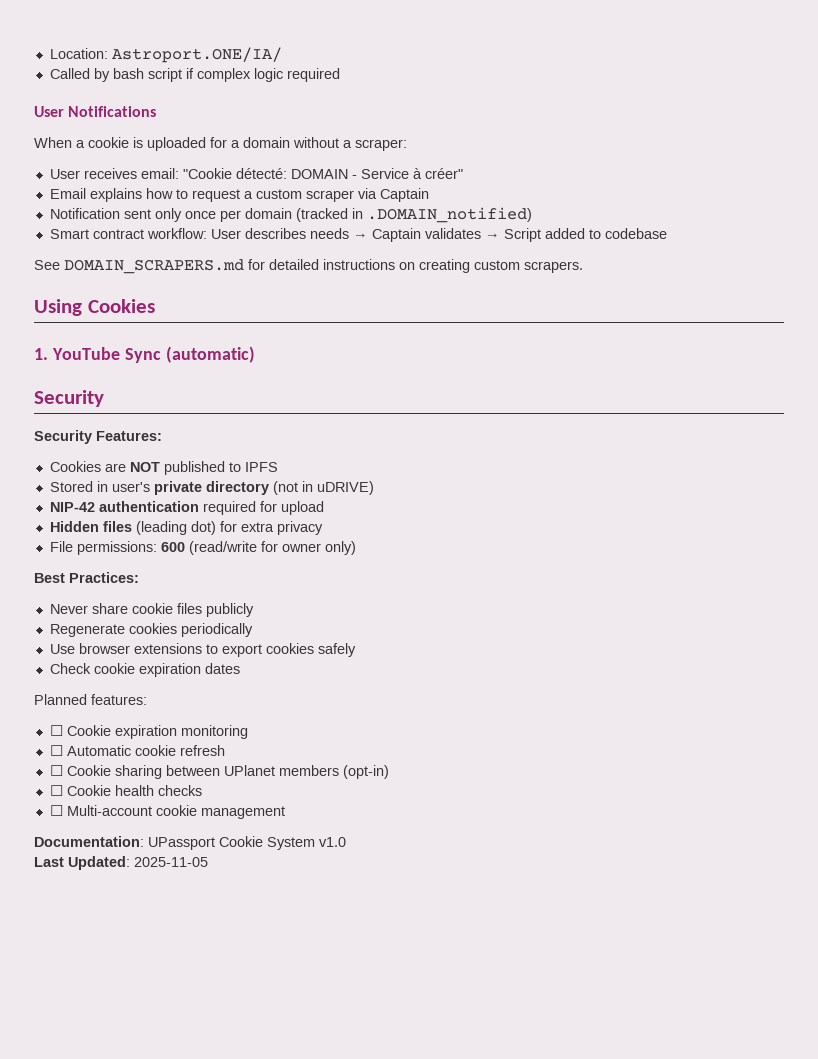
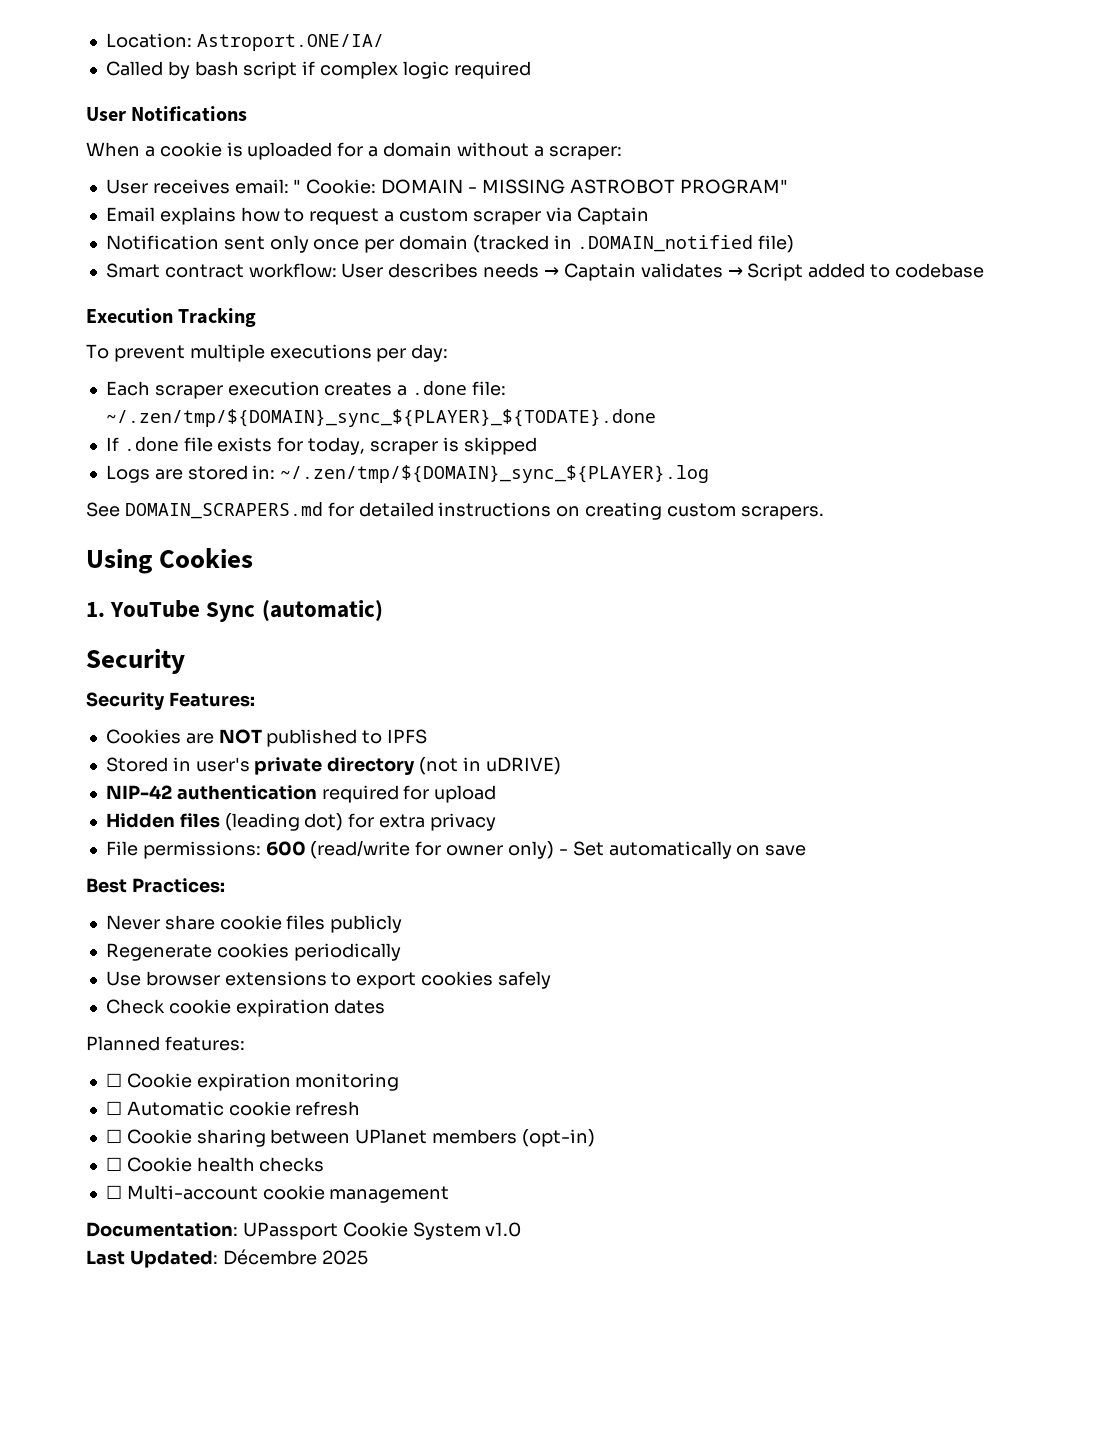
- User receives email: "Cookie détecté: DOMAIN - Service à créer"
+ User receives email: " Cookie: DOMAIN - MISSING ASTROBOT PROGRAM"
- Notification sent only once per domain (tracked in .DOMAIN_notified)
+ Notification sent only once per domain (tracked in .DOMAIN_notified file)
+ Execution Tracking
+ To prevent multiple executions per day:
+ Each scraper execution creates a .done file: ~/.zen/tmp/${DOMAIN}_sync_${PLAYER}_${TODATE}.done
+ If .done file exists for today, scraper is skipped
+ Logs are stored in: ~/.zen/tmp/${DOMAIN}_sync_${PLAYER}.log
- File permissions: 600 (read/write for owner only)
+ File permissions: 600 (read/write for owner only) - Set automatically on save
- Last Updated: 2025-11-05
+ Last Updated: Décembre 2025

